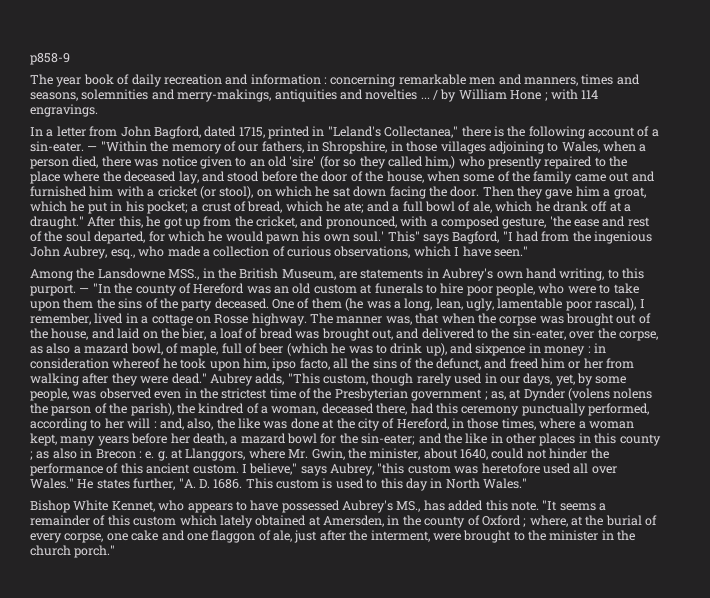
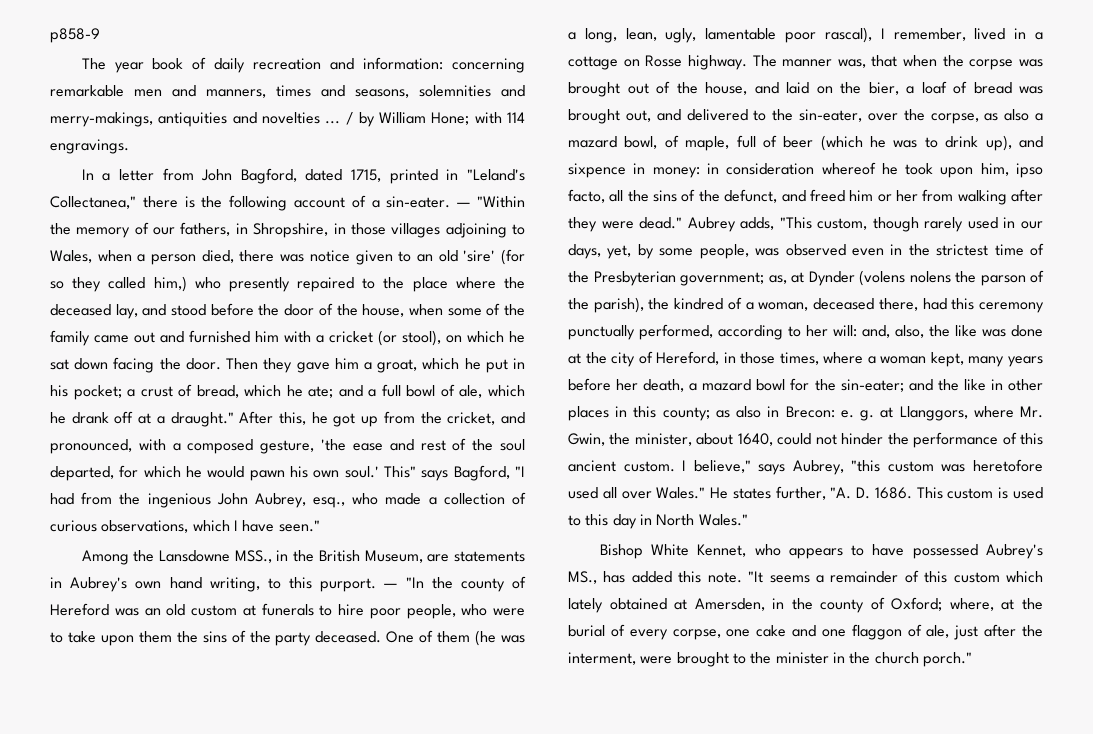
- The year book of daily recreation and information : concerning remarkable men and manners, times and seasons, solemnities and merry-makings, antiquities and novelties ...
+ The year book of daily recreation and information: concerning remarkable men and manners, times and seasons, solemnities and merry-makings, antiquities and novelties ...
- / by William Hone ; with 114 engravings.
+ / by William Hone; with 114 engravings.
- The manner was, that when the corpse was brought out of the house, and laid on the bier, a loaf of bread was brought out, and delivered to the sin-eater, over the corpse, as also a mazard bowl, of maple, full of beer (which he was to drink up), and sixpence in money :
+ The manner was, that when the corpse was brought out of the house, and laid on the bier, a loaf of bread was brought out, and delivered to the sin-eater, over the corpse, as also a mazard bowl, of maple, full of beer (which he was to drink up), and sixpence in money:
- Aubrey adds, "This custom, though rarely used in our days, yet, by some people, was observed even in the strictest time of the Presbyterian government ;
+ Aubrey adds, "This custom, though rarely used in our days, yet, by some people, was observed even in the strictest time of the Presbyterian government;
- as, at Dynder (volens nolens the parson of the parish), the kindred of a woman, deceased there, had this ceremony punctually performed, according to her will :
+ as, at Dynder (volens nolens the parson of the parish), the kindred of a woman, deceased there, had this ceremony punctually performed, according to her will:
- and the like in other places in this county ;
+ and the like in other places in this county;
- as also in Brecon :
+ as also in Brecon:
- "It seems a remainder of this custom which lately obtained at Amersden, in the county of Oxford ; where, at the burial of every corpse, one cake and one flaggon of ale, just after the interment, were brought to the minister in the church porch."
+ "It seems a remainder of this custom which lately obtained at Amersden, in the county of Oxford; where, at the burial of every corpse, one cake and one flaggon of ale, just after the interment, were brought to the minister in the church porch."

